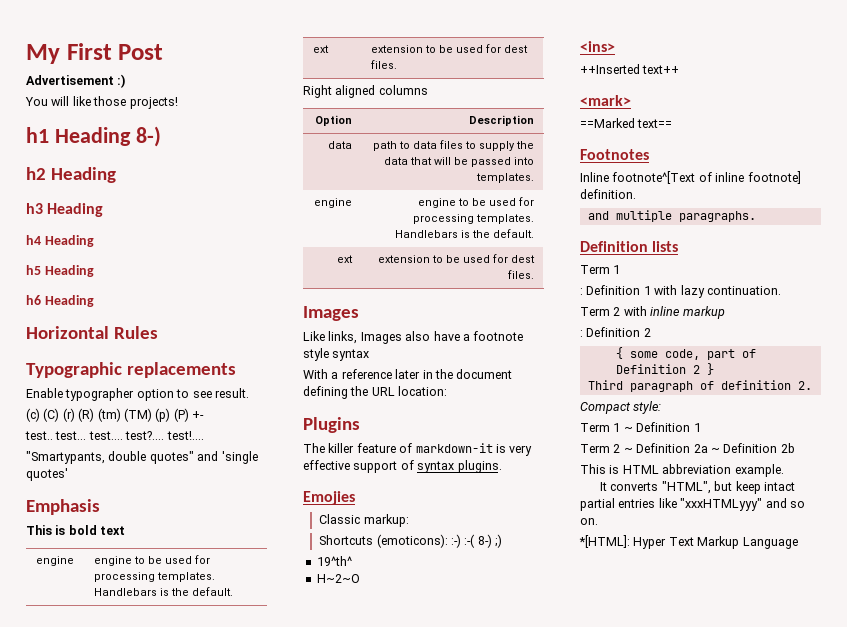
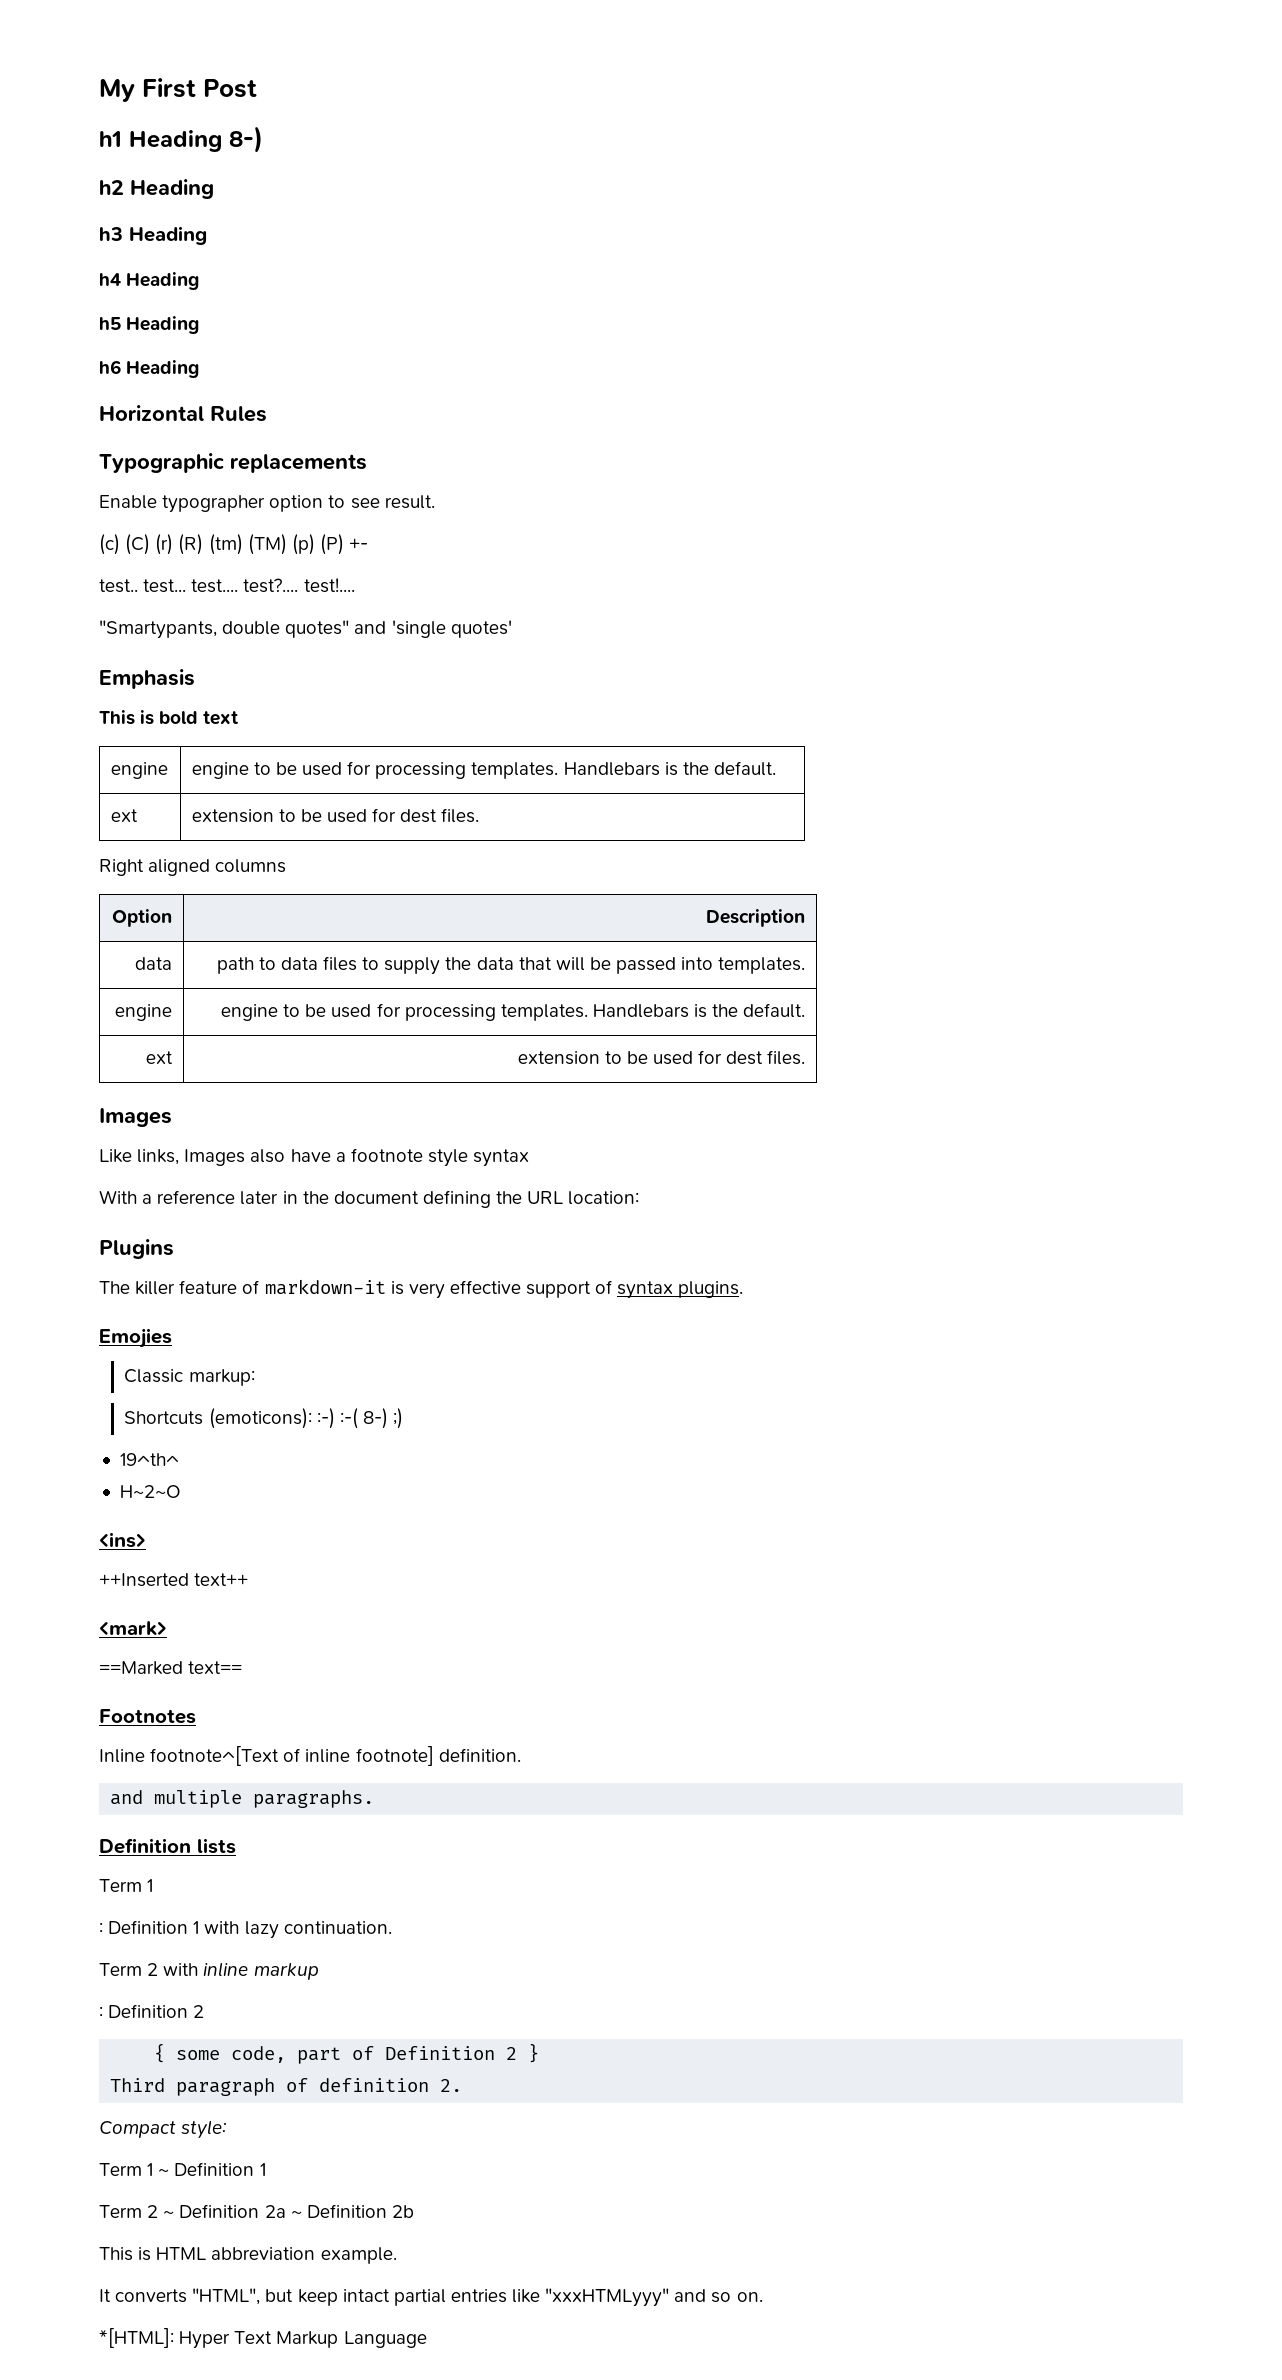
- Advertisement :)
- You will like those projects!

